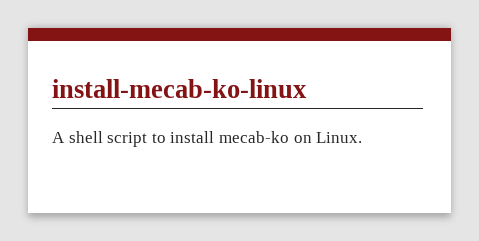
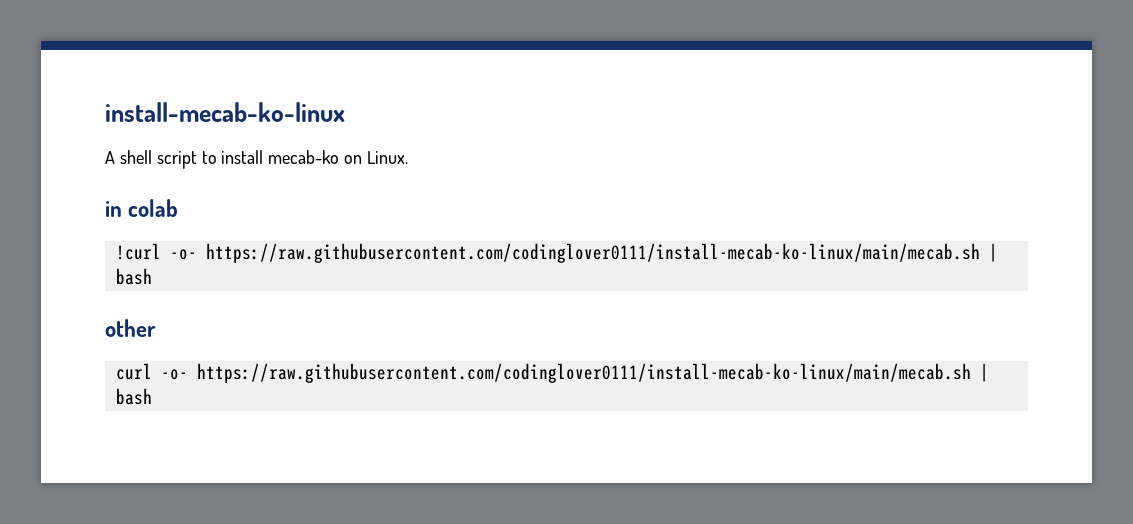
+ in colab
+ !curl -o- https://raw.githubusercontent.com/codinglover0111/install-mecab-ko-linux/main/mecab.sh | bash
+ other
+ curl -o- https://raw.githubusercontent.com/codinglover0111/install-mecab-ko-linux/main/mecab.sh | bash

